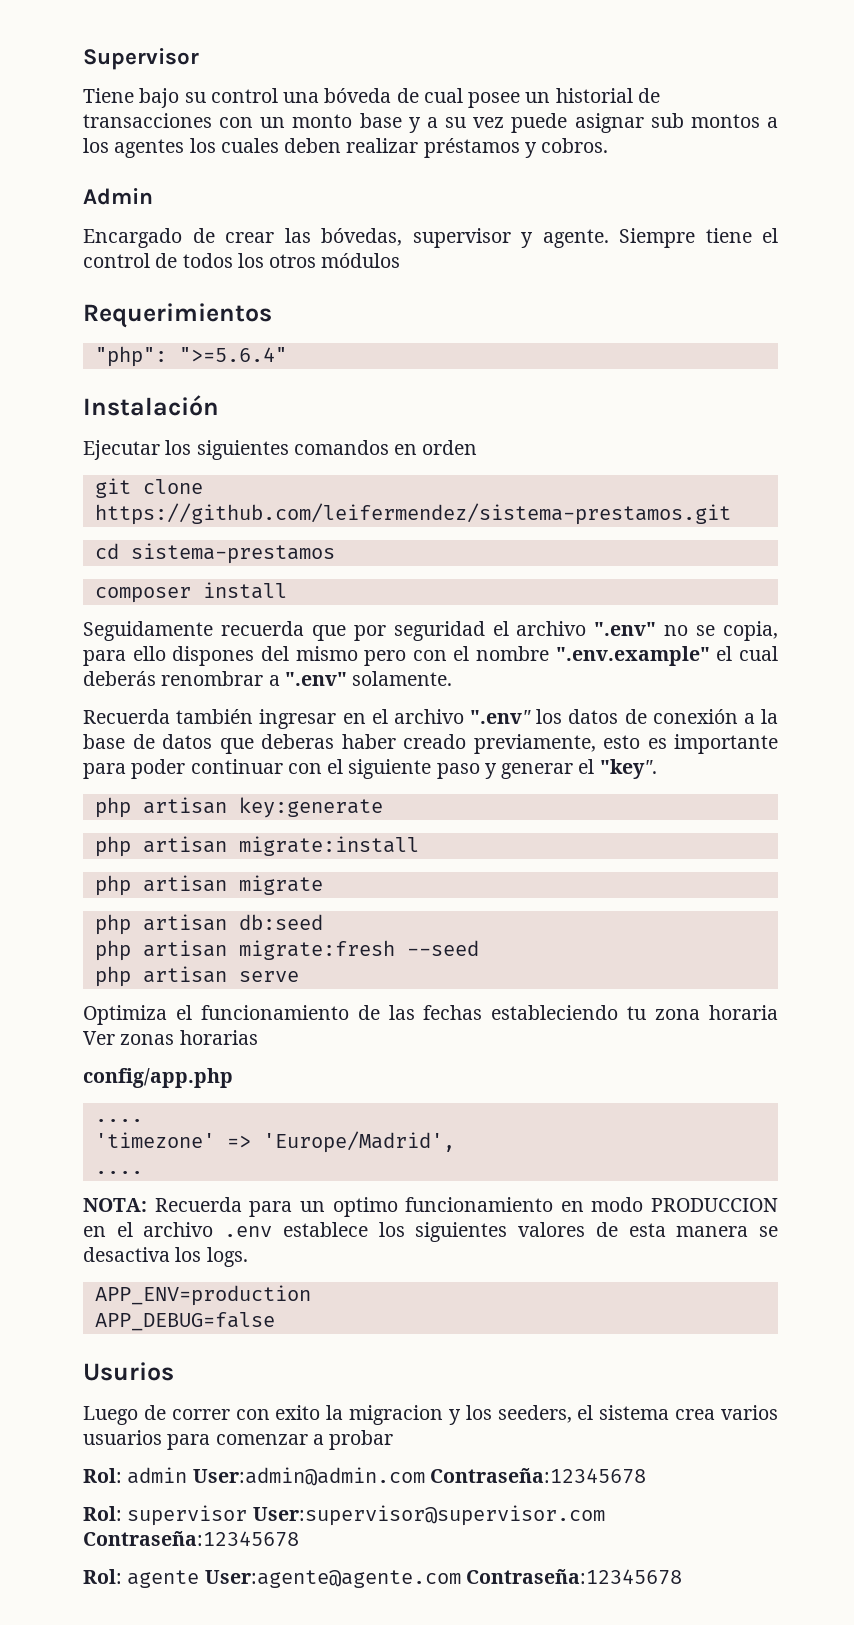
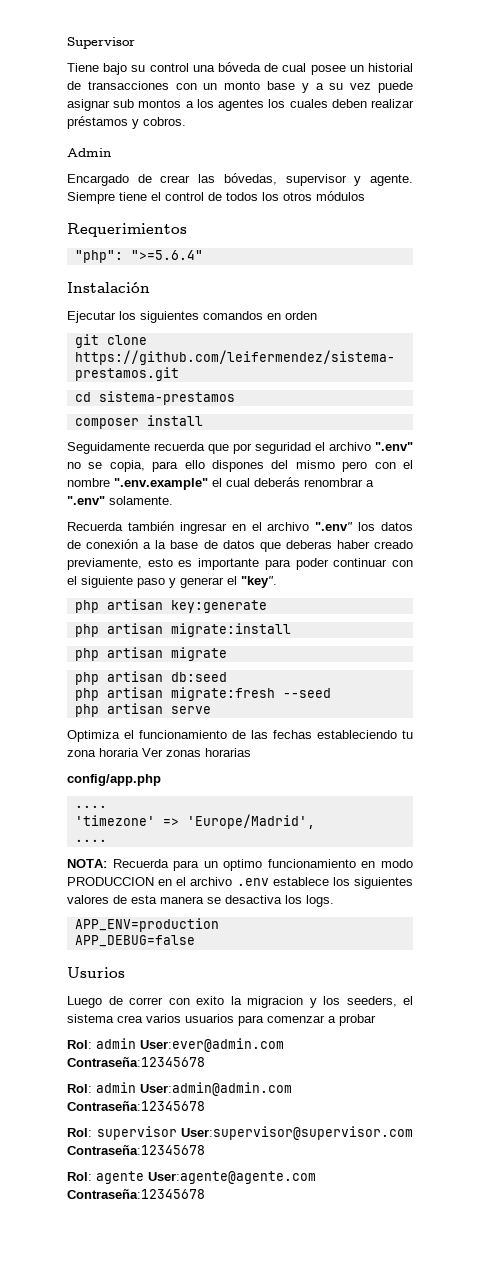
+ Rol: admin User:ever@admin.com Contraseña:12345678

